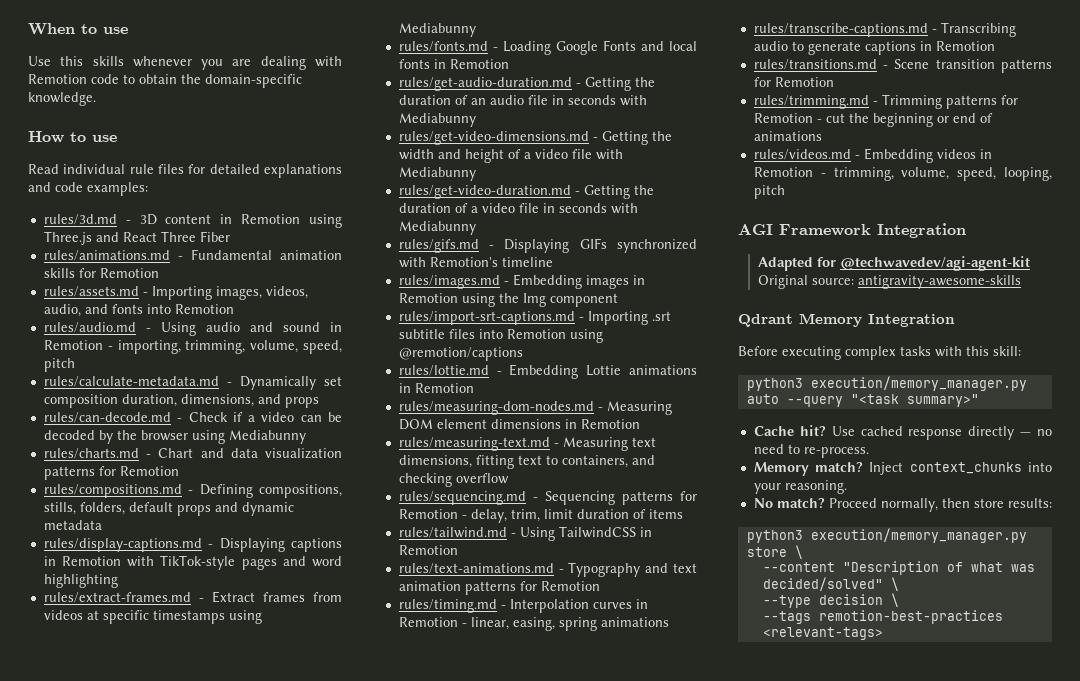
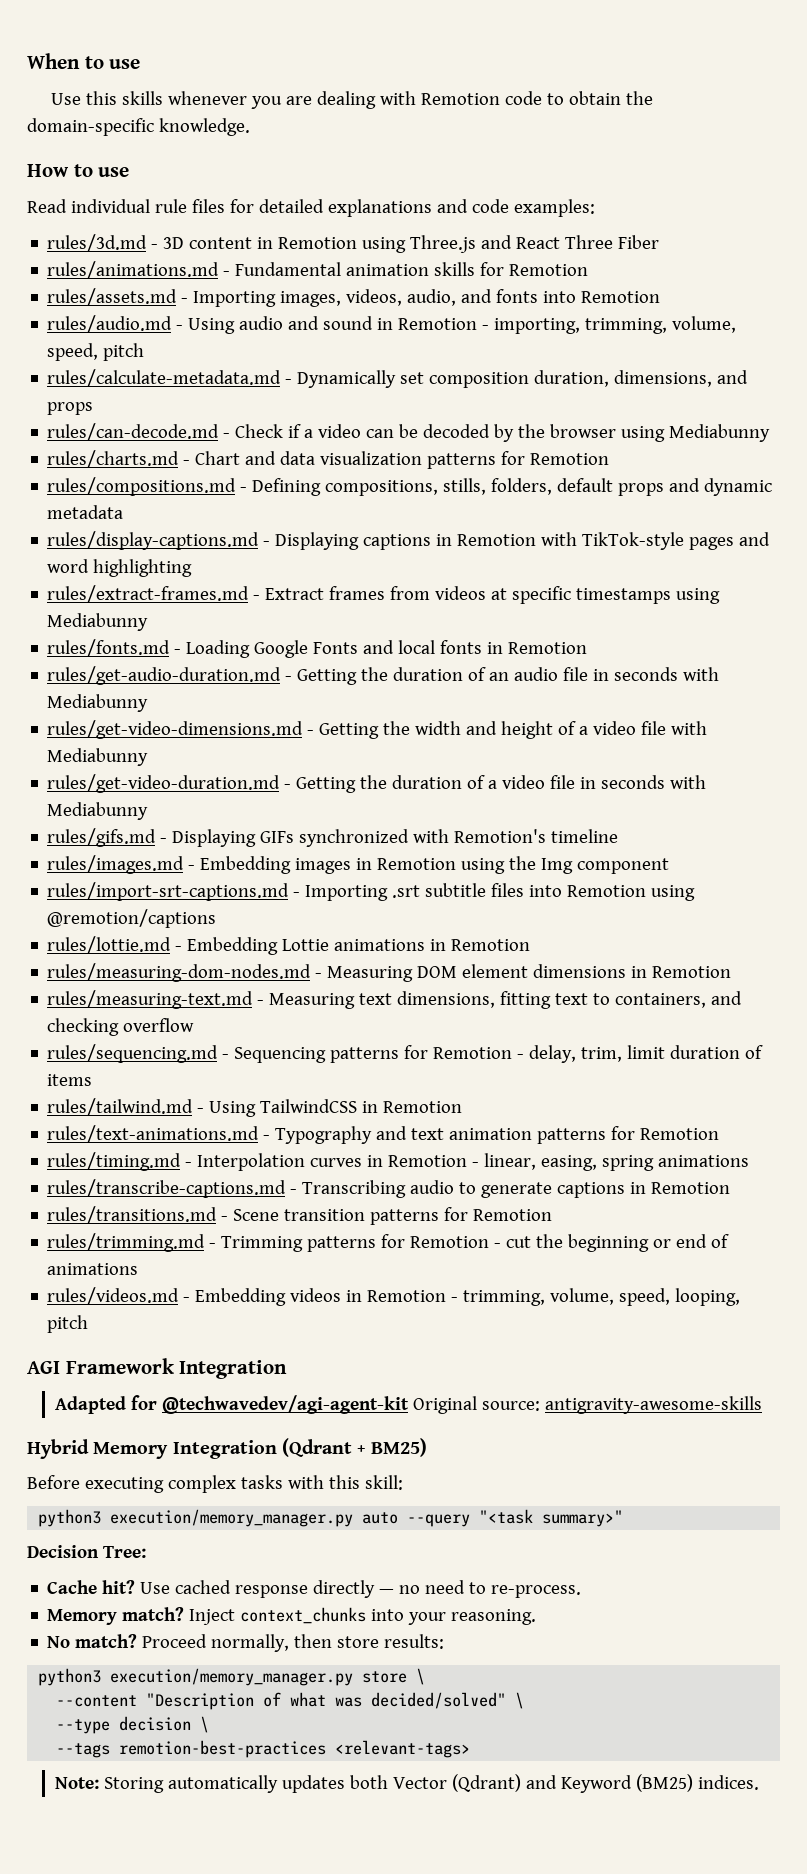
- Qdrant Memory Integration
+ Hybrid Memory Integration (Qdrant + BM25)
+ Decision Tree:
+ Note: Storing automatically updates both Vector (Qdrant) and Keyword (BM25) indices.

